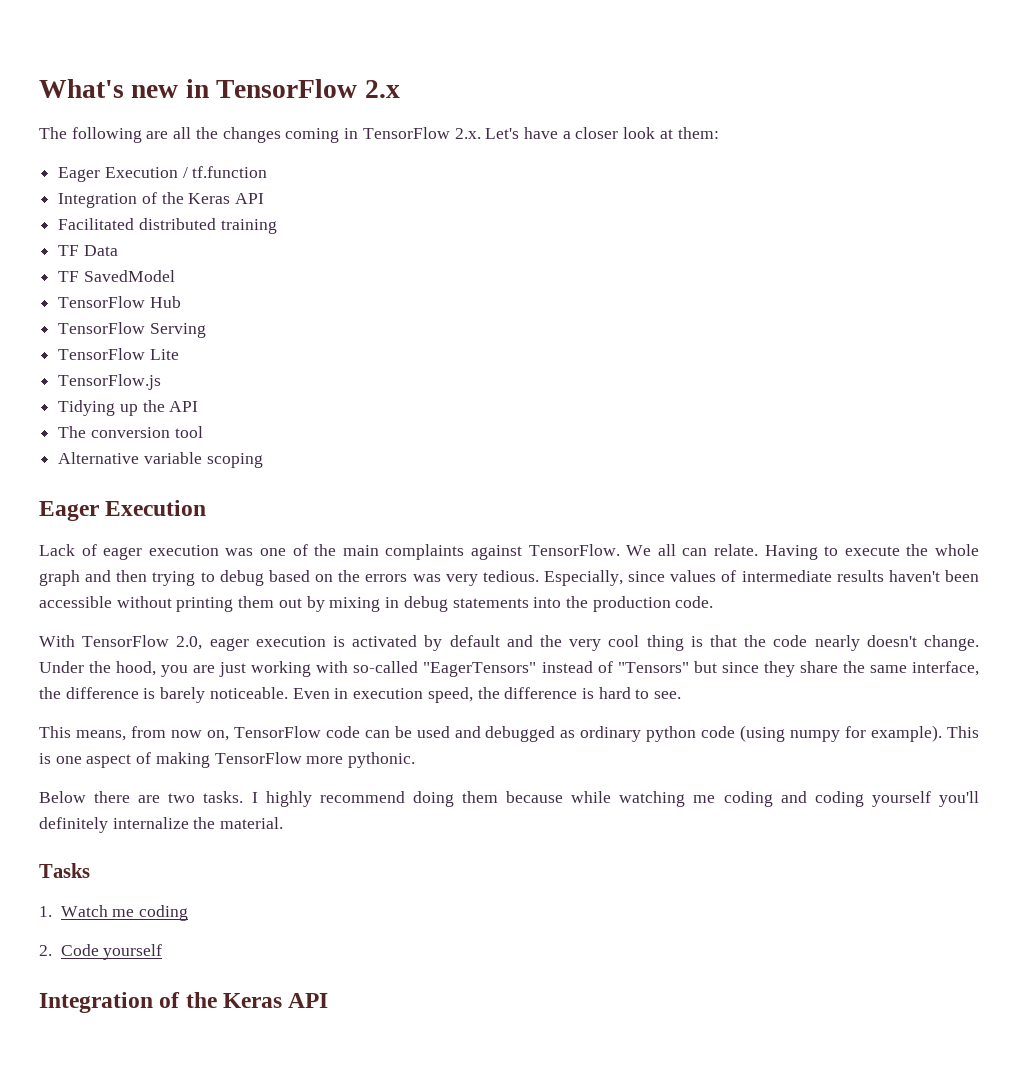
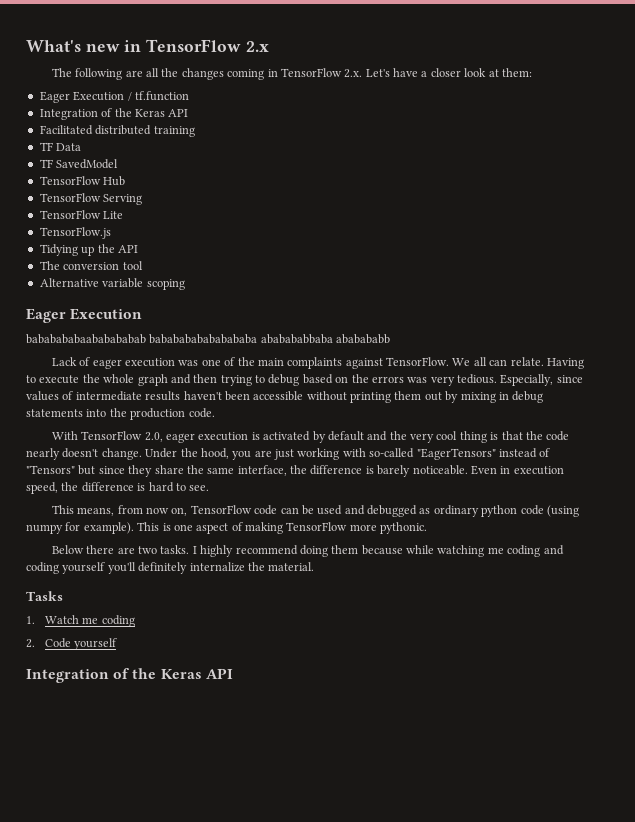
+ bababababaababababab bababababababababa ababababbaba ababababb

